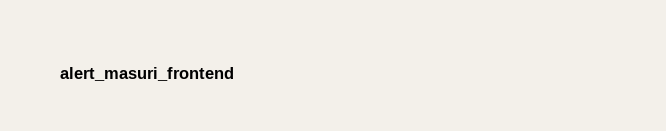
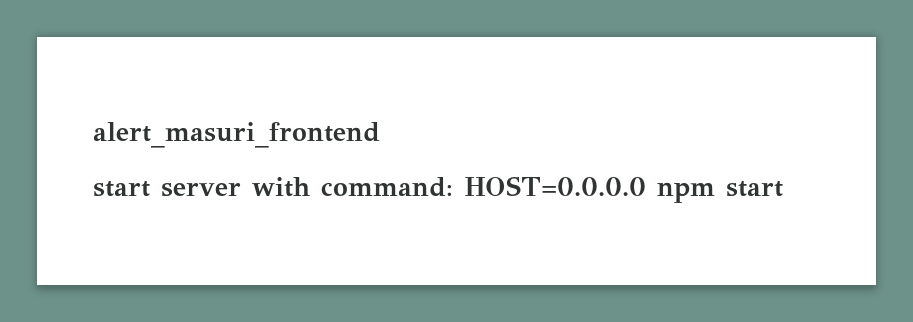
+ start server with command: HOST=0.0.0.0 npm start

